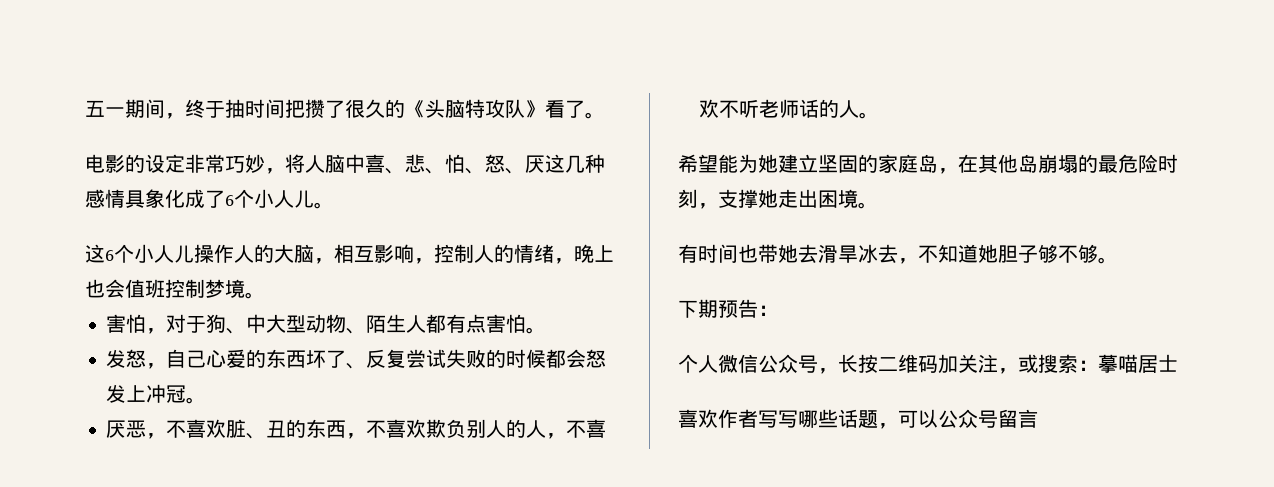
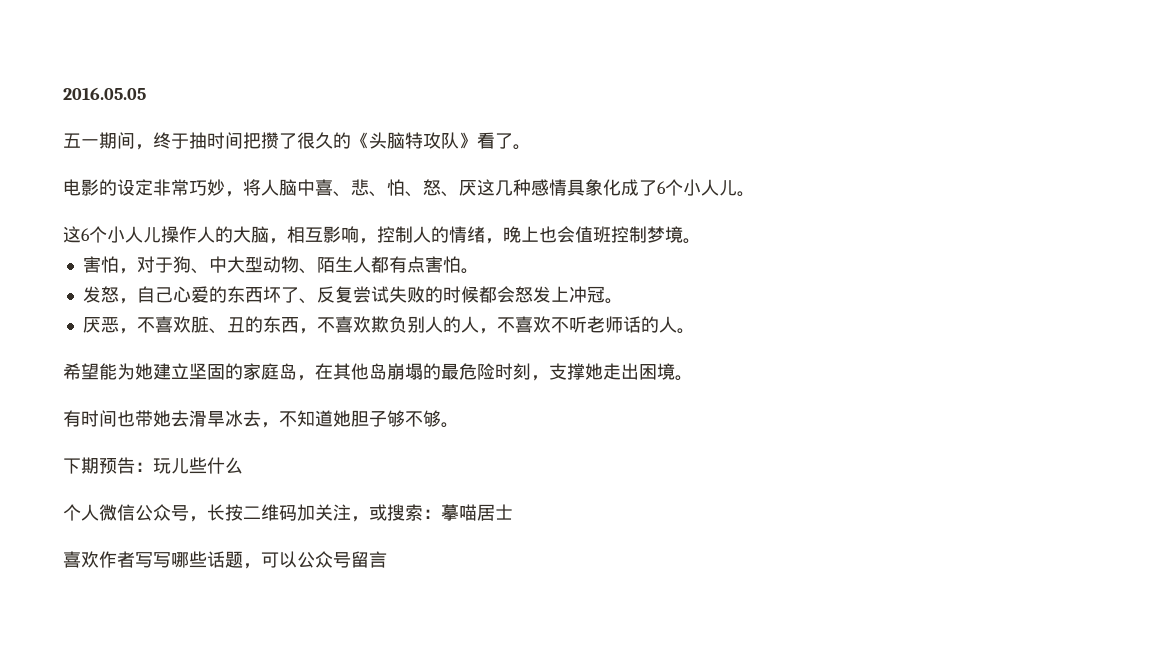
+ 2016.05.05
- 下期预告：
+ 下期预告：玩儿些什么

